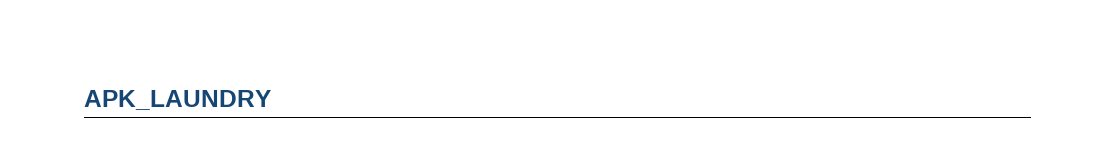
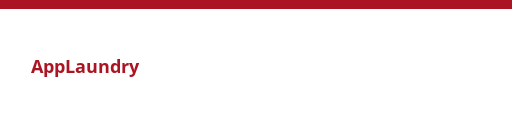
- APK_LAUNDRY
+ AppLaundry

